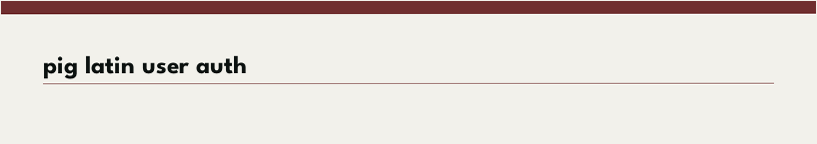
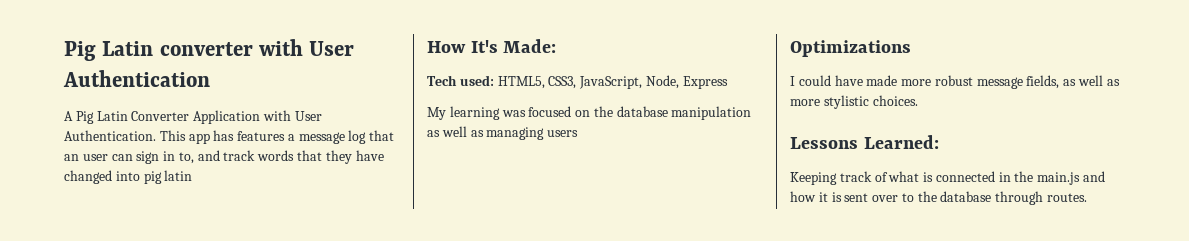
- pig latin user auth
+ Pig Latin converter with User Authentication
+ A Pig Latin Converter Application with User Authentication. This app has features a message log that an user can sign in to, and track words that they have changed into pig latin
+ How It's Made:
+ Tech used: HTML5, CSS3, JavaScript, Node, Express
+ My learning was focused on the database manipulation as well as managing users
+ Optimizations
+ I could have made more robust message fields, as well as more stylistic choices.
+ Lessons Learned:
+ Keeping track of what is connected in the main.js and how it is sent over to the database through routes.

